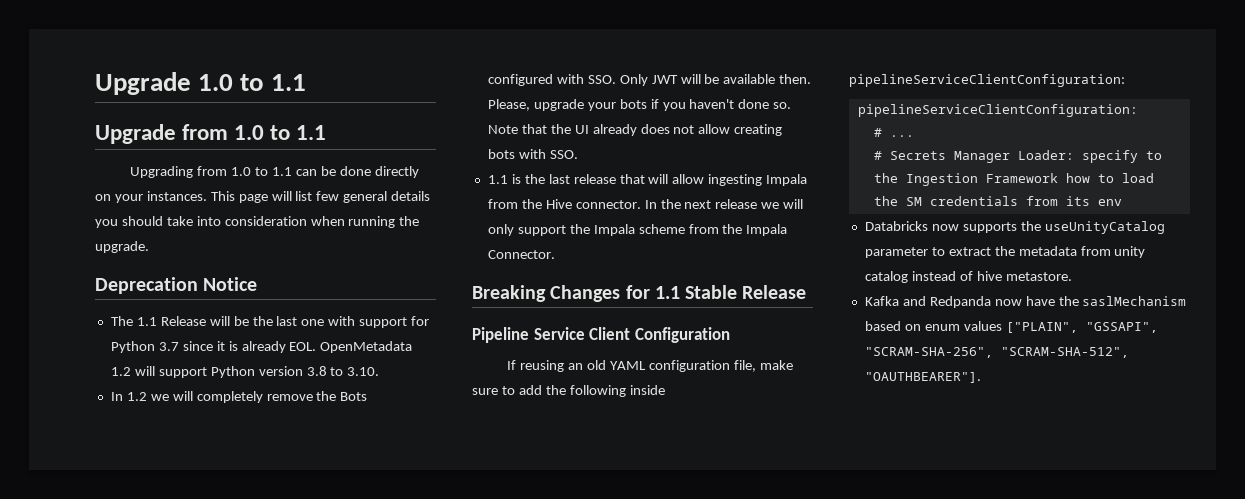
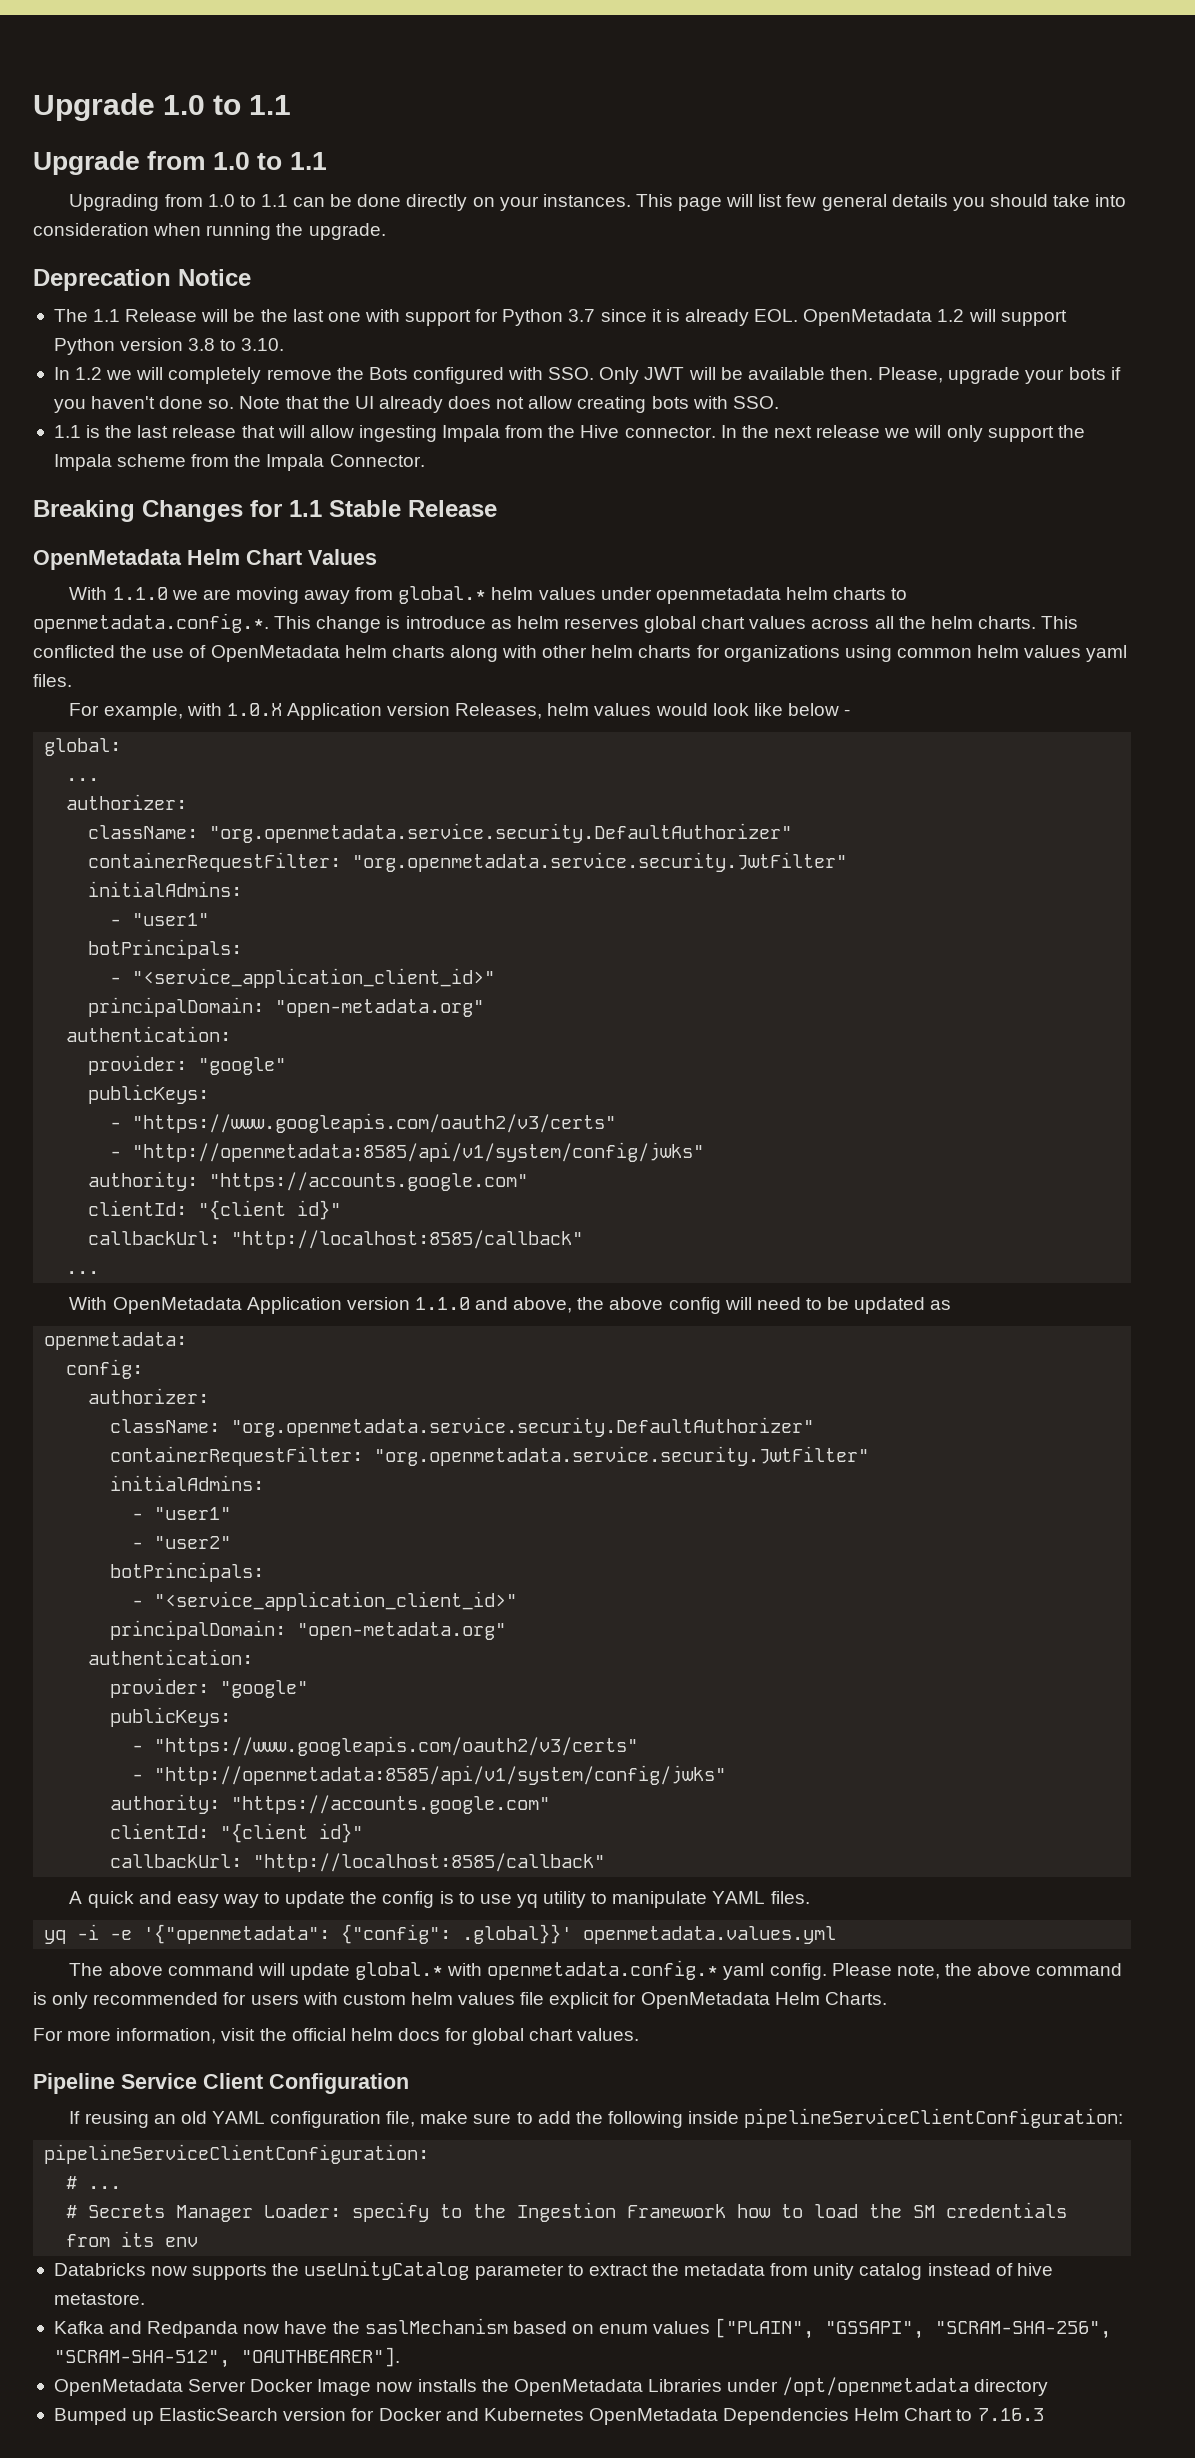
+ OpenMetadata Helm Chart Values
+ With 1.1.0 we are moving away from global.* helm values under openmetadata helm charts to openmetadata.config.*. This change is introduce as helm reserves global chart values across all the helm charts. This conflicted the use of OpenMetadata helm charts along with other helm charts for organizations using common helm values yaml files.
+ For example, with 1.0.X Application version Releases, helm values would look like below -
+ global:
+ ...
+ authorizer:
+ className: "org.openmetadata.service.security.DefaultAuthorizer"
+ containerRequestFilter: "org.openmetadata.service.security.JwtFilter"
+ initialAdmins:
+ - "user1"
+ botPrincipals:
+ - "<service_application_client_id>"
+ principalDomain: "open-metadata.org"
+ authentication:
+ provider: "google"
+ publicKeys:
+ - "https://www.googleapis.com/oauth2/v3/certs"
+ - "http://openmetadata:8585/api/v1/system/config/jwks"
+ authority: "https://accounts.google.com"
+ clientId: "{client id}"
+ callbackUrl: "http://localhost:8585/callback"
+ ...
+ With OpenMetadata Application version 1.1.0 and above, the above config will need to be updated as
+ openmetadata:
+ config:
+ authorizer:
+ className: "org.openmetadata.service.security.DefaultAuthorizer"
+ containerRequestFilter: "org.openmetadata.service.security.JwtFilter"
+ initialAdmins:
+ - "user1"
+ - "user2"
+ botPrincipals:
+ - "<service_application_client_id>"
+ principalDomain: "open-metadata.org"
+ authentication:
+ provider: "google"
+ publicKeys:
+ - "https://www.googleapis.com/oauth2/v3/certs"
+ - "http://openmetadata:8585/api/v1/system/config/jwks"
+ authority: "https://accounts.google.com"
+ clientId: "{client id}"
+ callbackUrl: "http://localhost:8585/callback"
+ A quick and easy way to update the config is to use yq utility to manipulate YAML files.
+ yq -i -e '{"openmetadata": {"config": .global}}' openmetadata.values.yml
+ The above command will update global.* with openmetadata.config.* yaml config. Please note, the above command is only recommended for users with custom helm values file explicit for OpenMetadata Helm Charts.
+ For more information, visit the official helm docs for global chart values.
+ OpenMetadata Server Docker Image now installs the OpenMetadata Libraries under /opt/openmetadata directory
+ Bumped up ElasticSearch version for Docker and Kubernetes OpenMetadata Dependencies Helm Chart to 7.16.3

